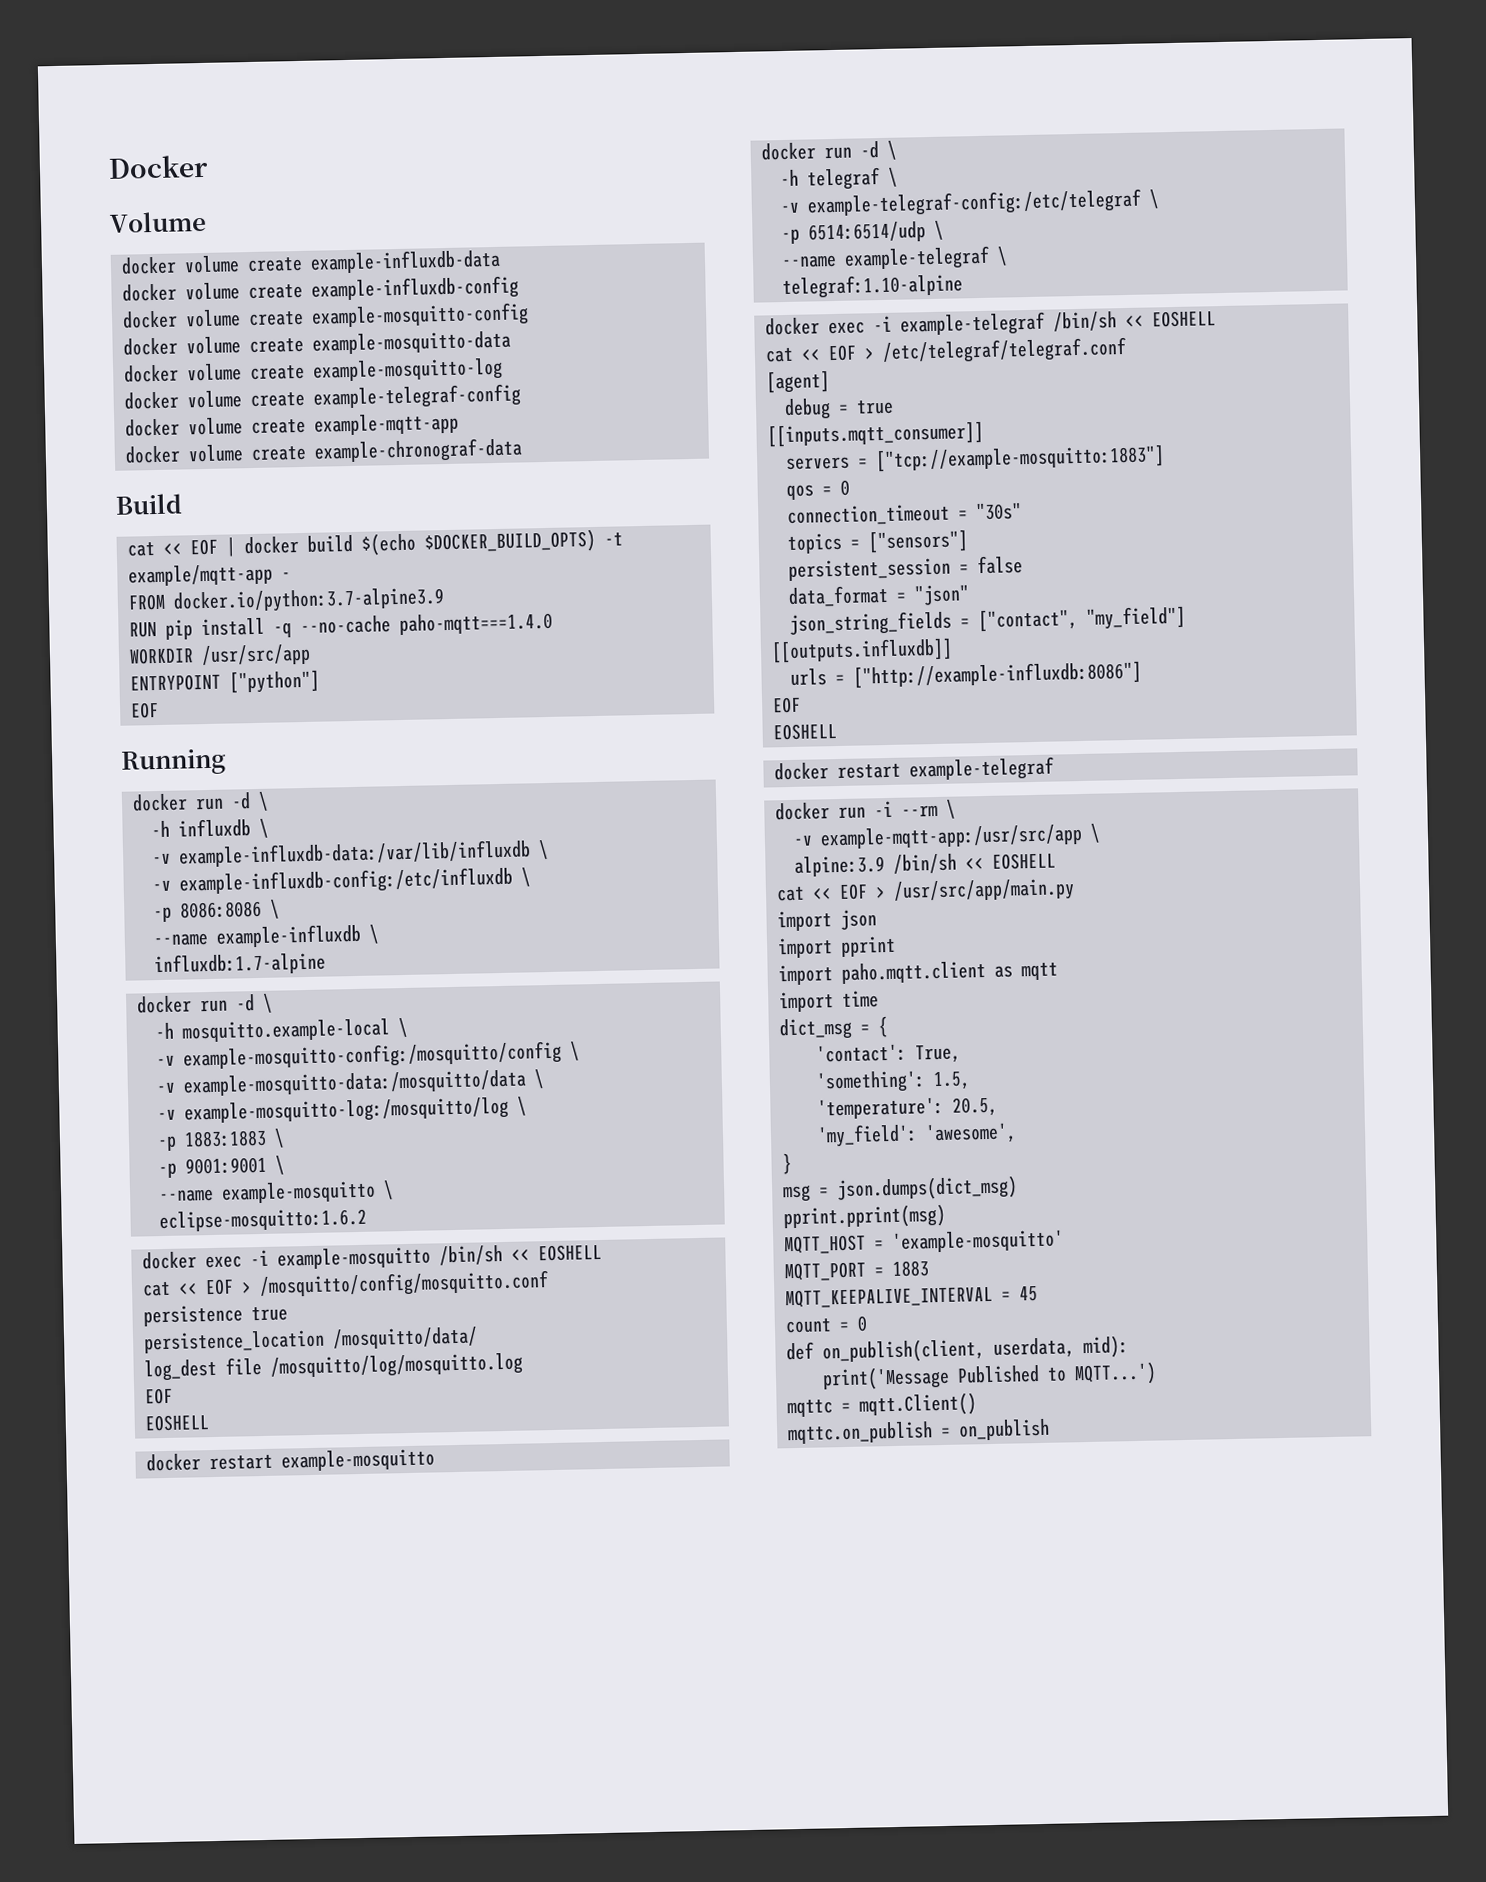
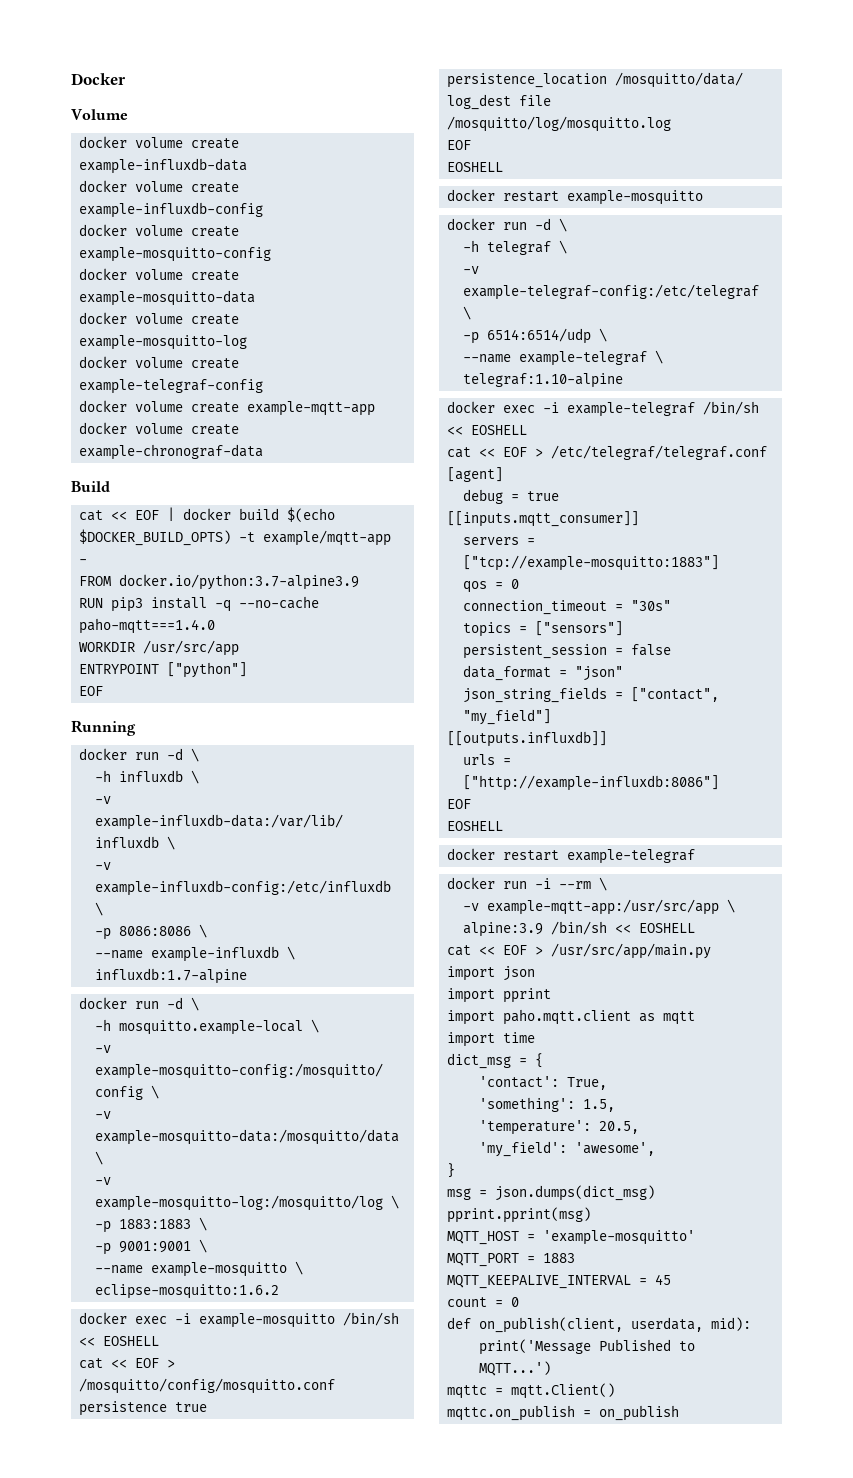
- RUN pip install -q --no-cache paho-mqtt===1.4.0
+ RUN pip3 install -q --no-cache paho-mqtt===1.4.0

